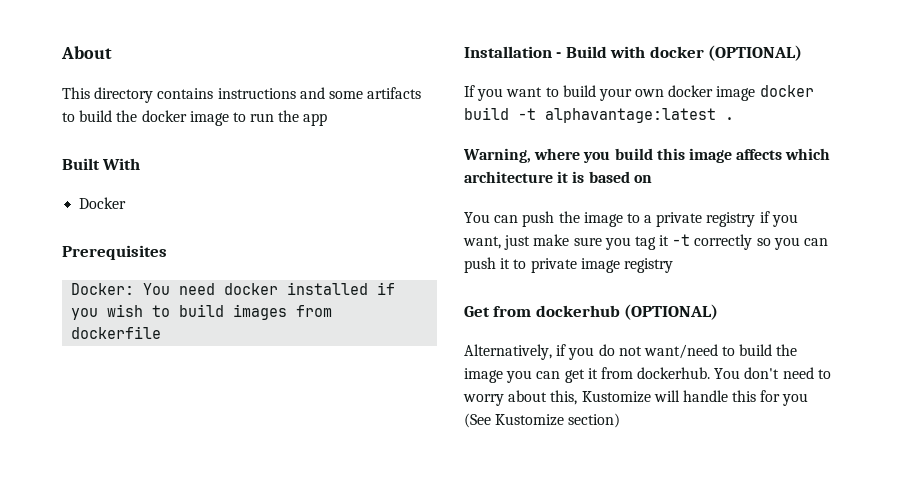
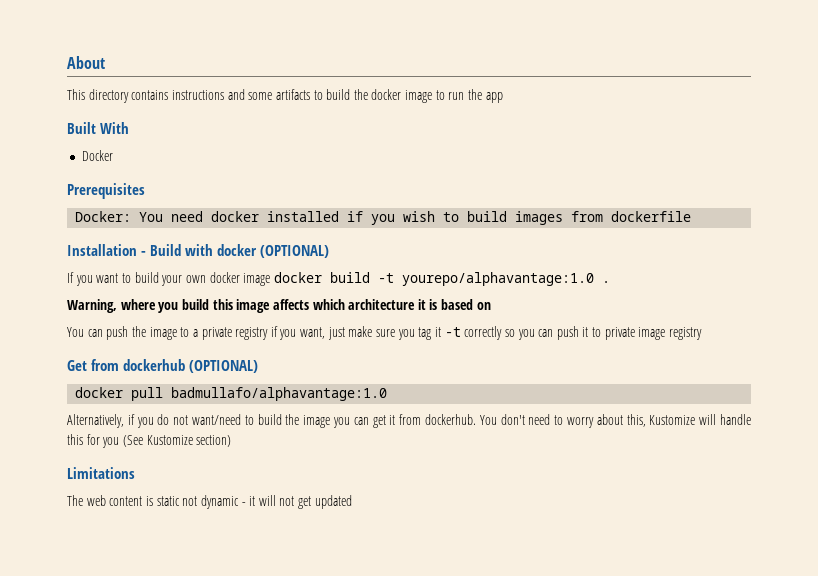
- If you want to build your own docker image docker build -t alphavantage:latest .
+ If you want to build your own docker image docker build -t yourepo/alphavantage:1.0 .
+ docker pull badmullafo/alphavantage:1.0
+ Limitations
+ The web content is static not dynamic - it will not get updated

